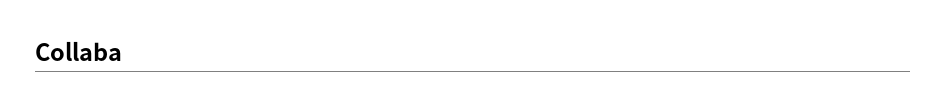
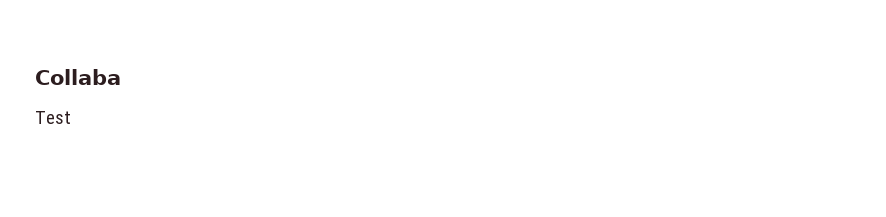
+ Test

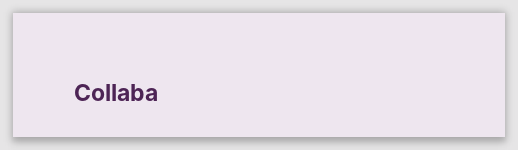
- Test

